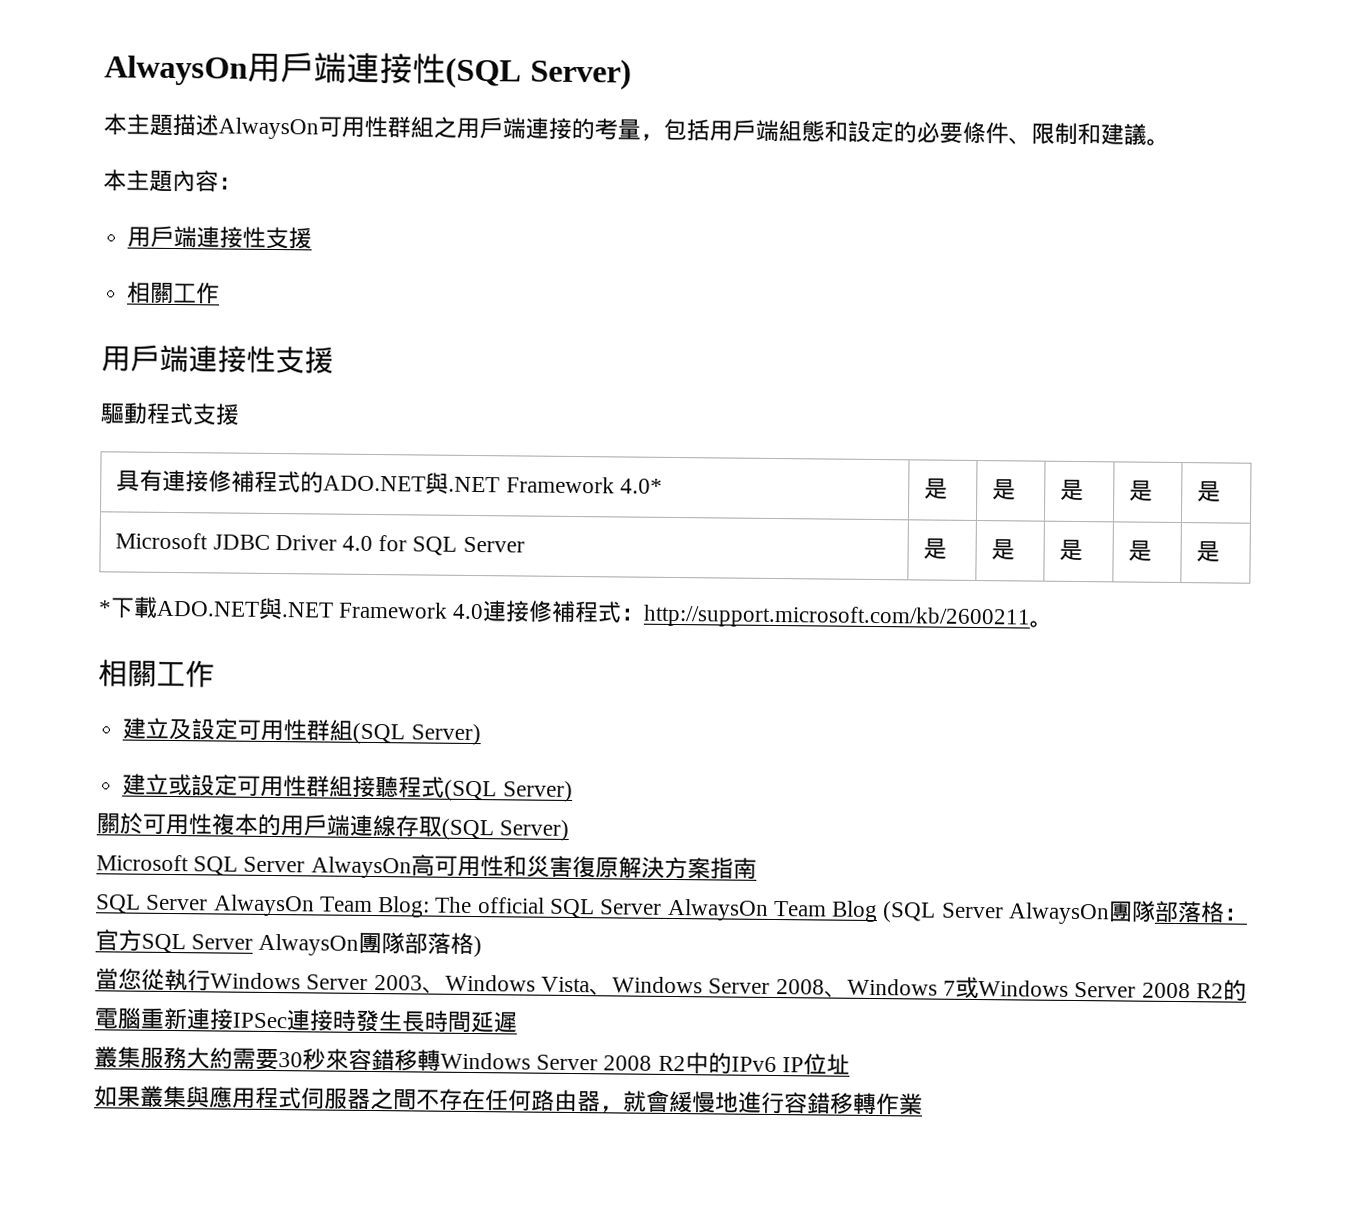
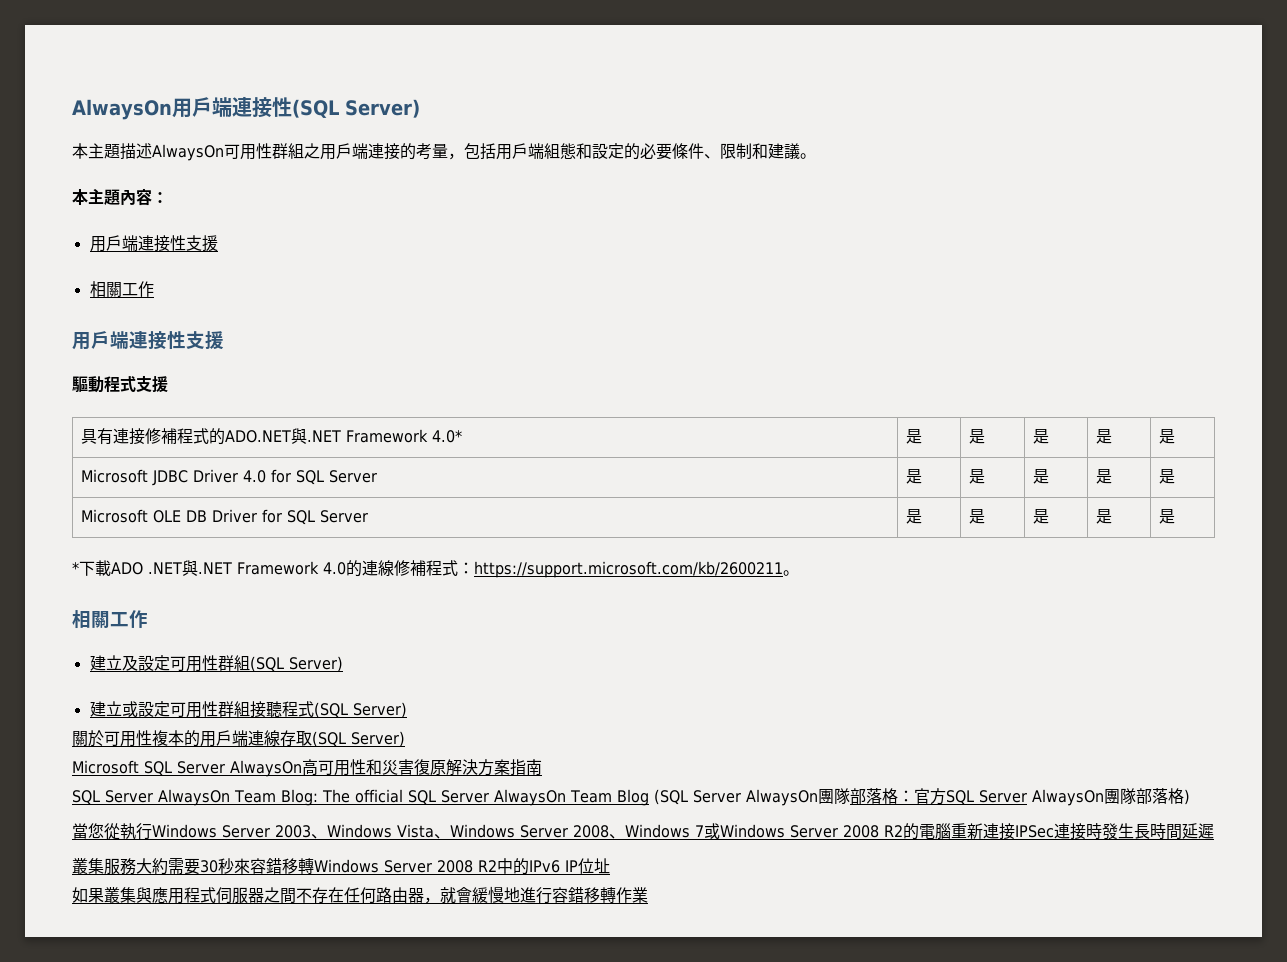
+ Microsoft OLE DB Driver for SQL Server | 是 | 是 | 是 | 是 | 是
- *下載ADO.NET與.NET Framework 4.0連接修補程式：http://support.microsoft.com/kb/2600211。
+ *下載ADO .NET與.NET Framework 4.0的連線修補程式：https://support.microsoft.com/kb/2600211。

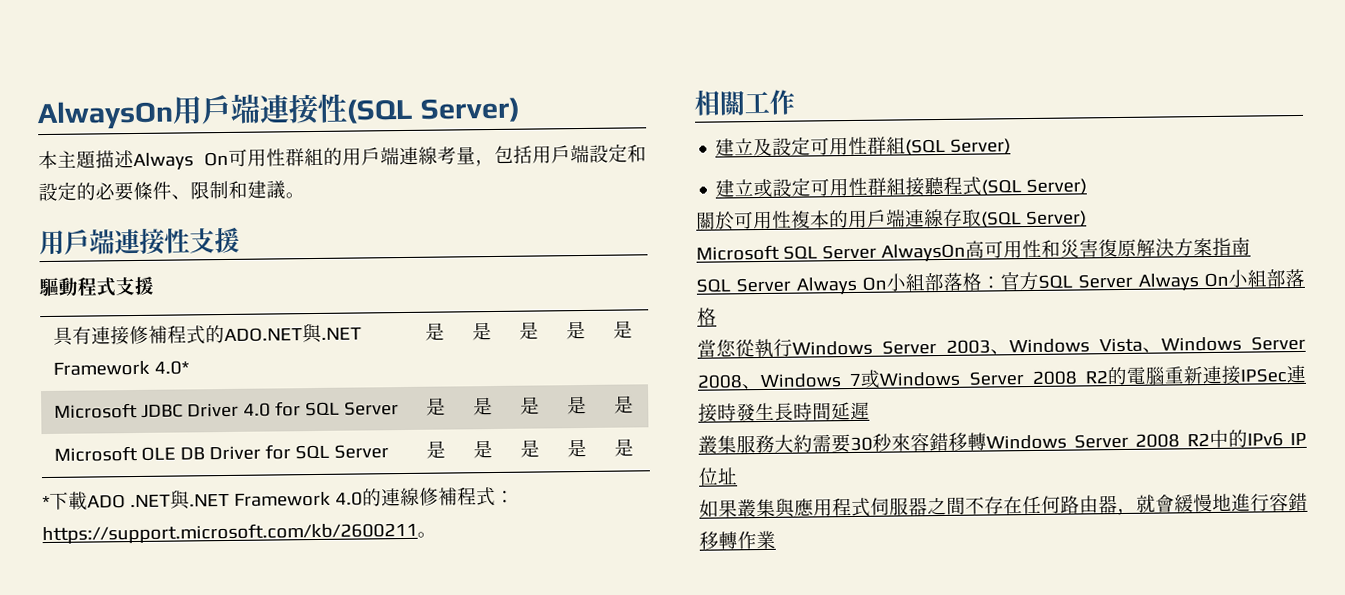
- 本主題描述AlwaysOn可用性群組之用戶端連接的考量，包括用戶端組態和設定的必要條件、限制和建議。
+ 本主題描述Always On可用性群組的用戶端連線考量，包括用戶端設定和設定的必要條件、限制和建議。
- 本主題內容：
- 用戶端連接性支援
- 相關工作
- SQL Server AlwaysOn Team Blog: The official SQL Server AlwaysOn Team Blog (SQL Server AlwaysOn團隊部落格：官方SQL Server AlwaysOn團隊部落格)
+ SQL Server Always On小組部落格：官方SQL Server Always On小組部落格

